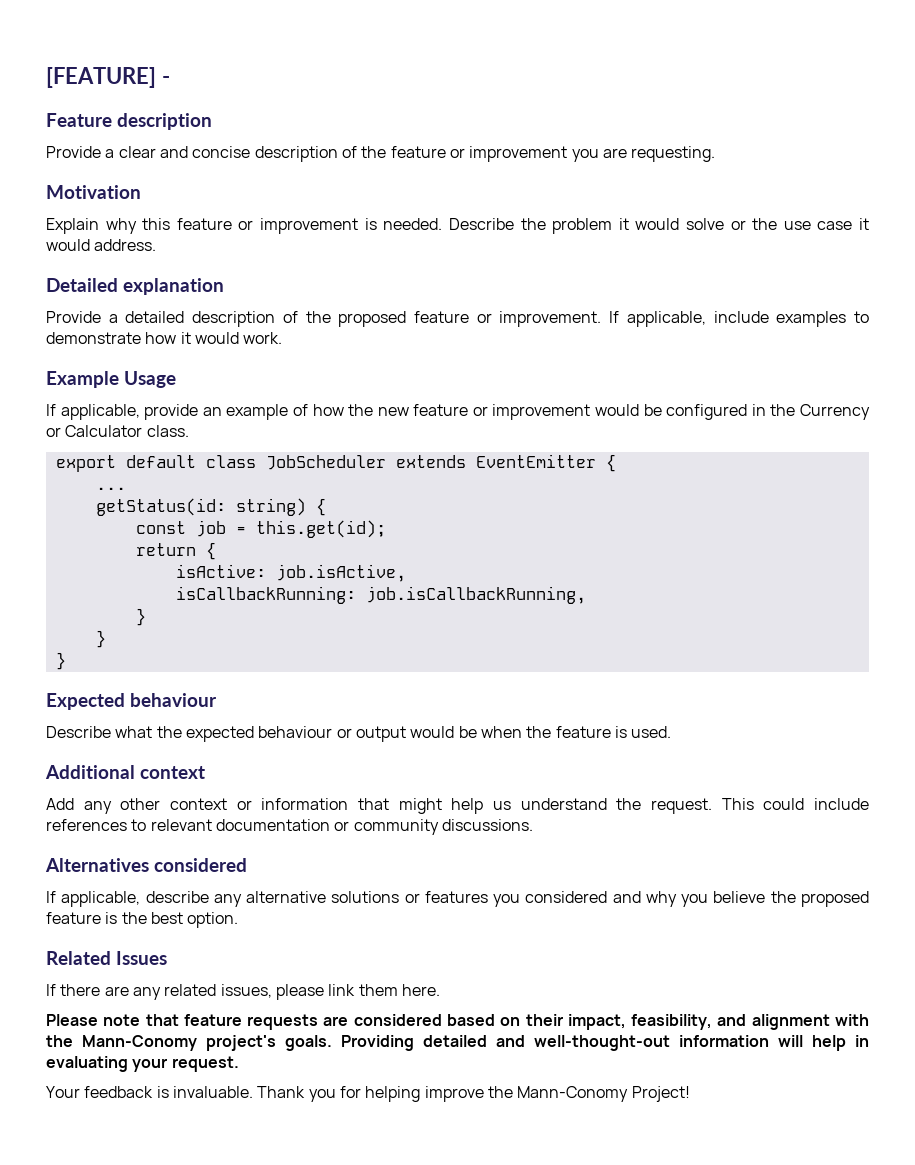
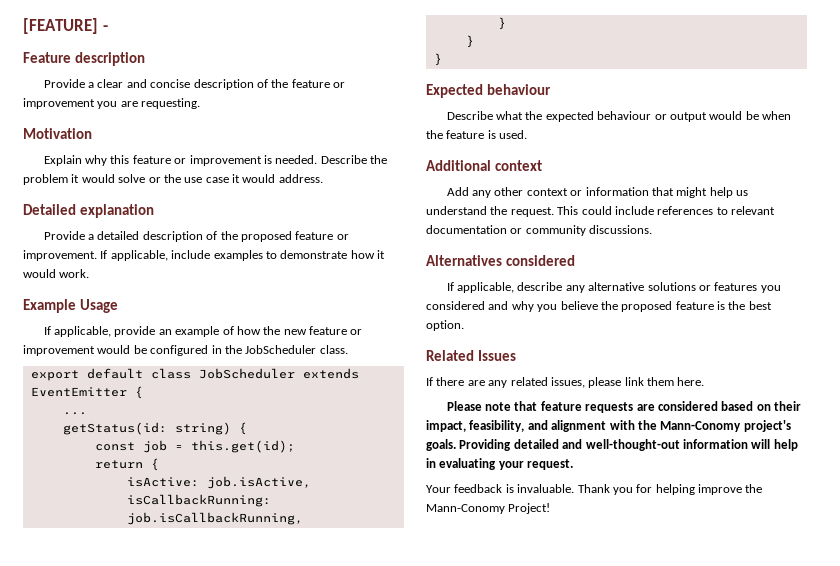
- If applicable, provide an example of how the new feature or improvement would be configured in the Currency or Calculator class.
+ If applicable, provide an example of how the new feature or improvement would be configured in the JobScheduler class.

